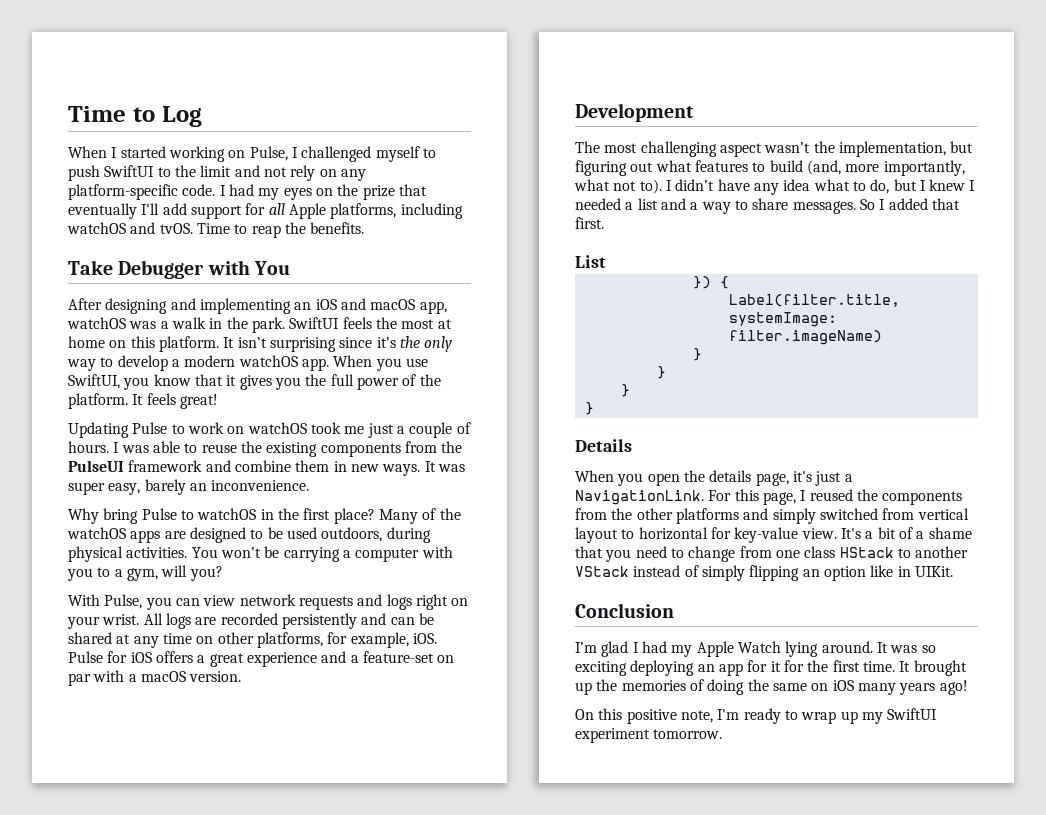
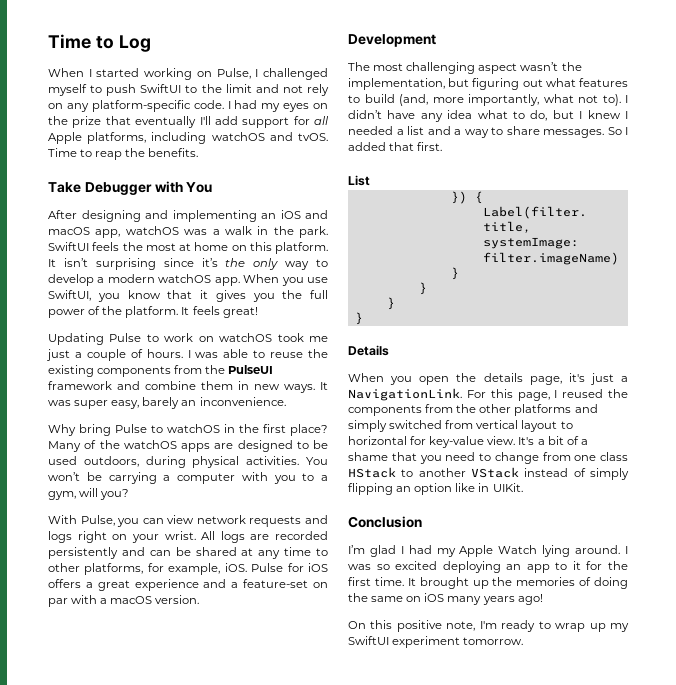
- All logs are recorded persistently and can be shared at any time on other platforms, for example, iOS.
+ All logs are recorded persistently and can be shared at any time to other platforms, for example, iOS.
- It was so exciting deploying an app for it for the first time.
+ I was so excited deploying an app to it for the first time.

